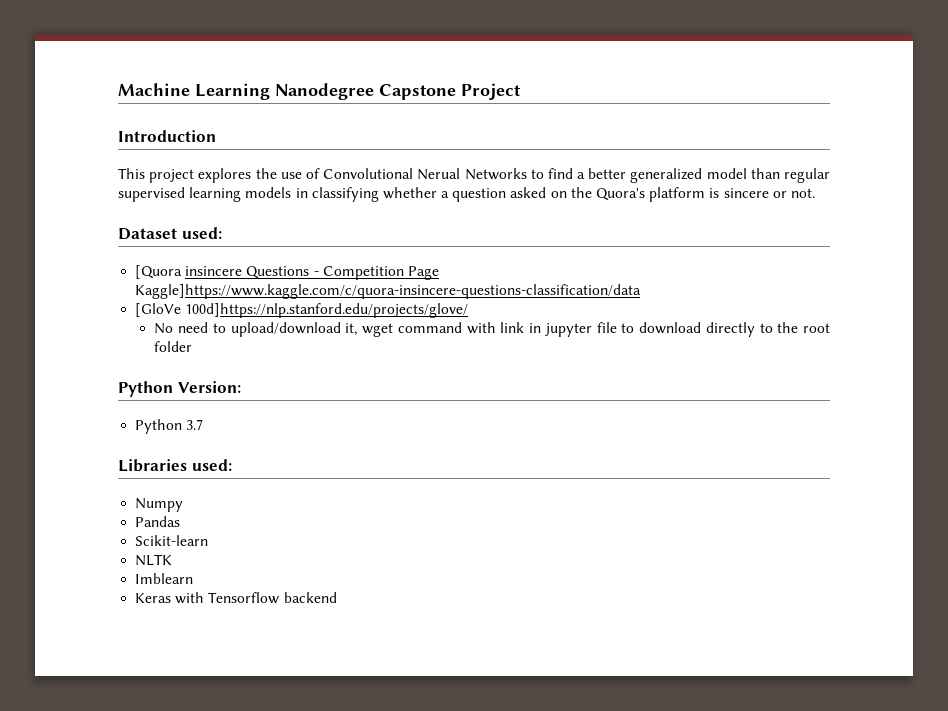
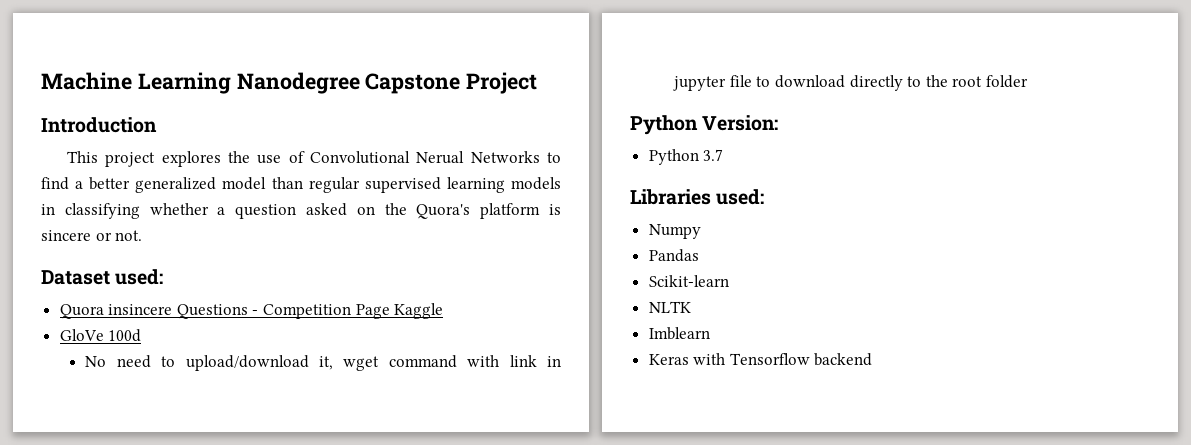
- [Quora insincere Questions - Competition Page Kaggle]https://www.kaggle.com/c/quora-insincere-questions-classification/data
- [GloVe 100d]https://nlp.stanford.edu/projects/glove/
+ Quora insincere Questions - Competition Page Kaggle
+ GloVe 100d

